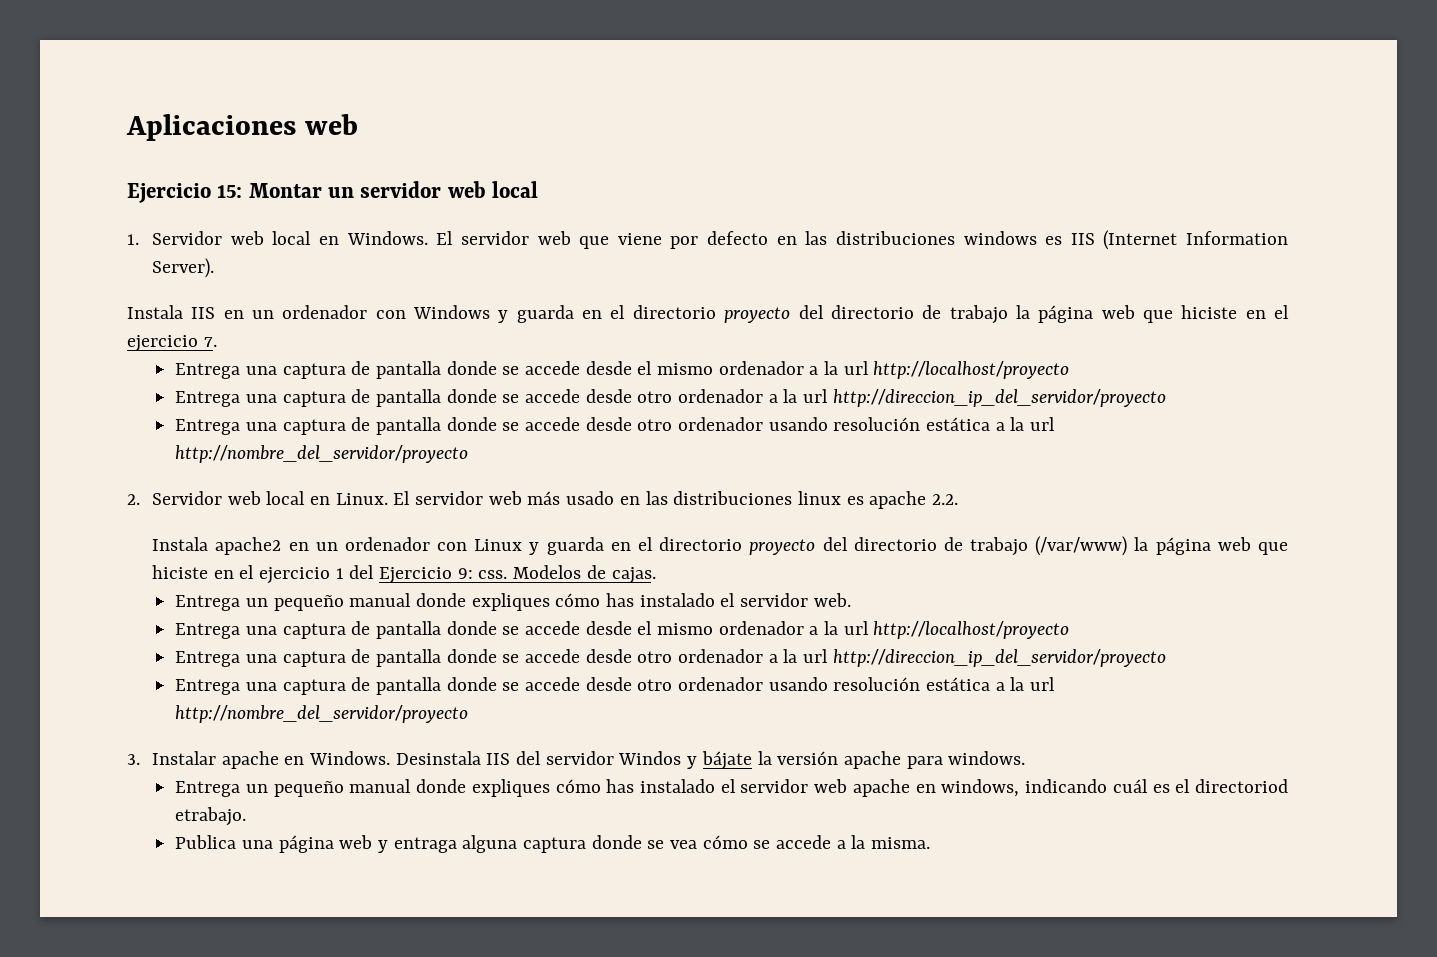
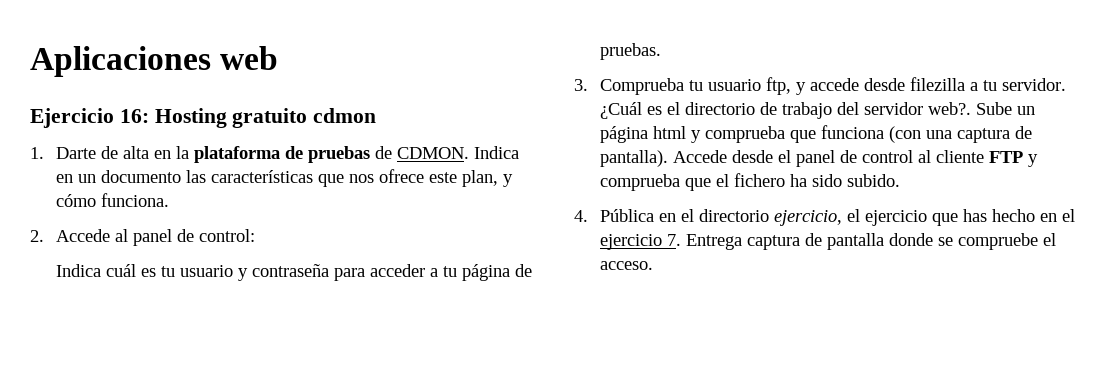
- Ejercicio 15: Montar un servidor web local
- 1. Servidor web local en Windows. El servidor web que viene por defecto en las distribuciones windows es IIS (Internet Information Server).
- Instala IIS en un ordenador con Windows y guarda en el directorio proyecto del directorio de trabajo la página web que hiciste en el ejercicio 7.
- Entrega una captura de pantalla donde se accede desde el mismo ordenador a la url http://localhost/proyecto
- Entrega una captura de pantalla donde se accede desde otro ordenador a la url http://direccion_ip_del_servidor/proyecto
- Entrega una captura de pantalla donde se accede desde otro ordenador usando resolución estática a la url http://nombre_del_servidor/proyecto
- 2. Servidor web local en Linux. El servidor web más usado en las distribuciones linux es apache 2.2.
- Instala apache2 en un ordenador con Linux y guarda en el directorio proyecto del directorio de trabajo (/var/www) la página web que hiciste en el ejercicio 1 del Ejercicio 9: css. Modelos de cajas.
- Entrega un pequeño manual donde expliques cómo has instalado el servidor web.
- Entrega una captura de pantalla donde se accede desde el mismo ordenador a la url http://localhost/proyecto
- Entrega una captura de pantalla donde se accede desde otro ordenador a la url http://direccion_ip_del_servidor/proyecto
- Entrega una captura de pantalla donde se accede desde otro ordenador usando resolución estática a la url http://nombre_del_servidor/proyecto
- 3. Instalar apache en Windows. Desinstala IIS del servidor Windos y bájate la versión apache para windows.
- Entrega un pequeño manual donde expliques cómo has instalado el servidor web apache en windows, indicando cuál es el directoriod etrabajo.
- Publica una página web y entraga alguna captura donde se vea cómo se accede a la misma.
+ Ejercicio 16: Hosting gratuito cdmon
+ 1. Darte de alta en la plataforma de pruebas de CDMON. Indica en un documento las características que nos ofrece este plan, y cómo funciona.
+ 2. Accede al panel de control:
+ Indica cuál es tu usuario y contraseña para acceder a tu página de pruebas.
+ 3. Comprueba tu usuario ftp, y accede desde filezilla a tu servidor. ¿Cuál es el directorio de trabajo del servidor web?. Sube un página html y comprueba que funciona (con una captura de pantalla). Accede desde el panel de control al cliente FTP y comprueba que el fichero ha sido subido.
+ 4. Pública en el directorio ejercicio, el ejercicio que has hecho en el ejercicio 7. Entrega captura de pantalla donde se compruebe el acceso.

